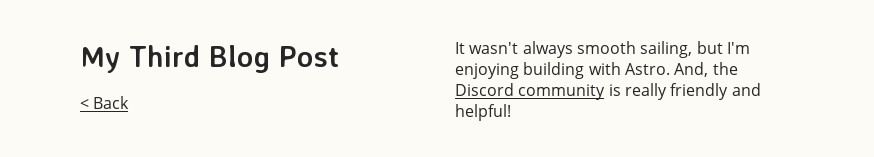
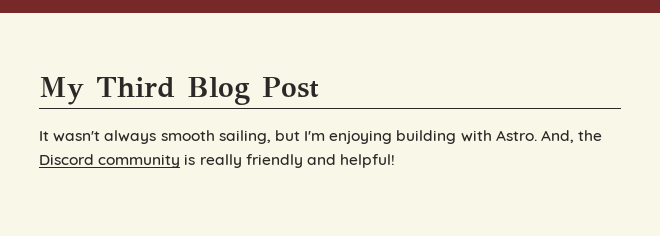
- < Back

